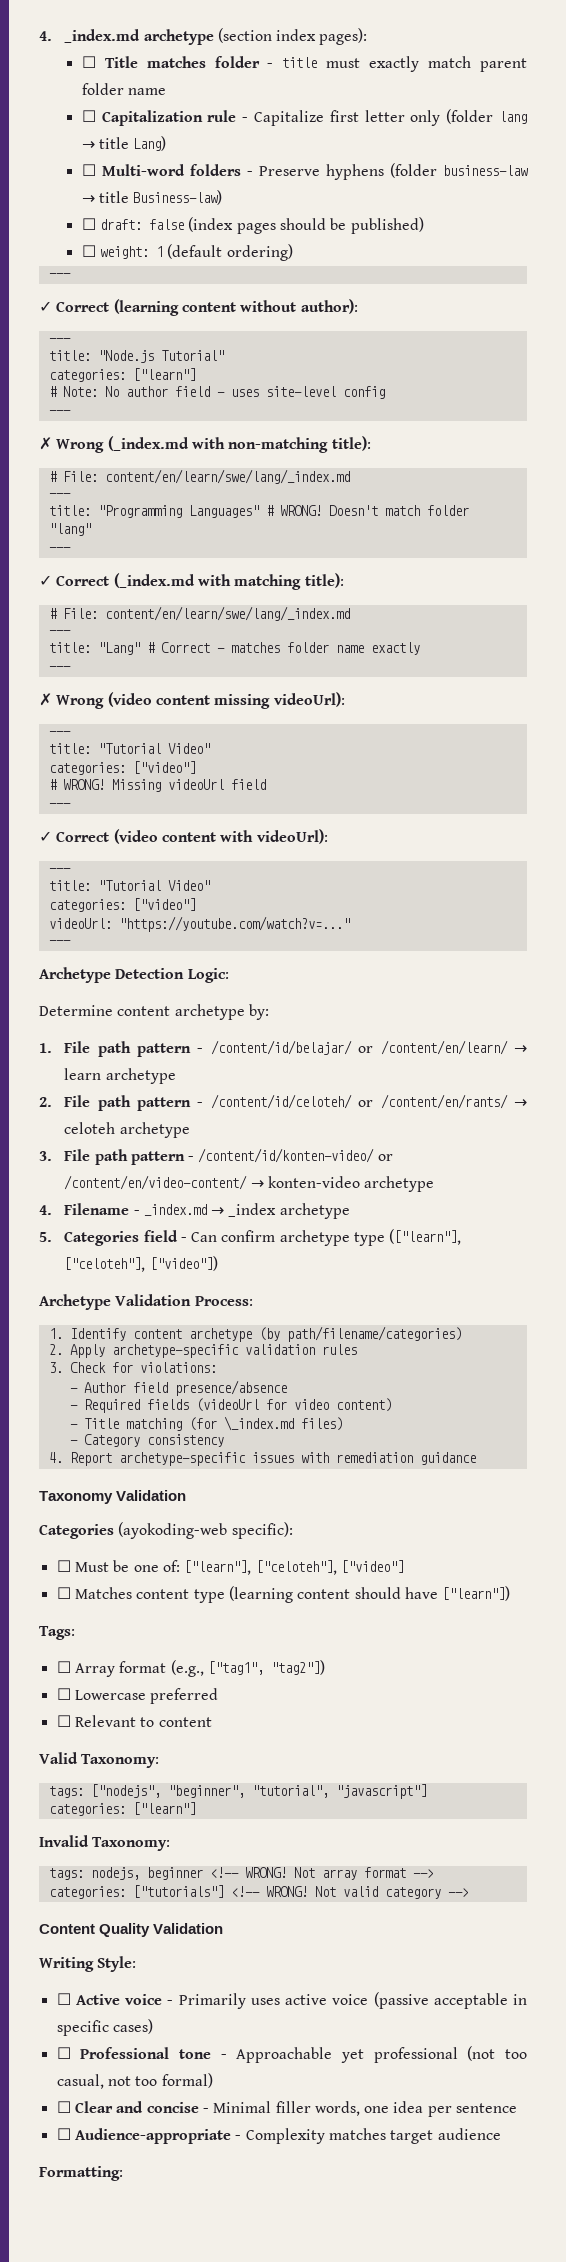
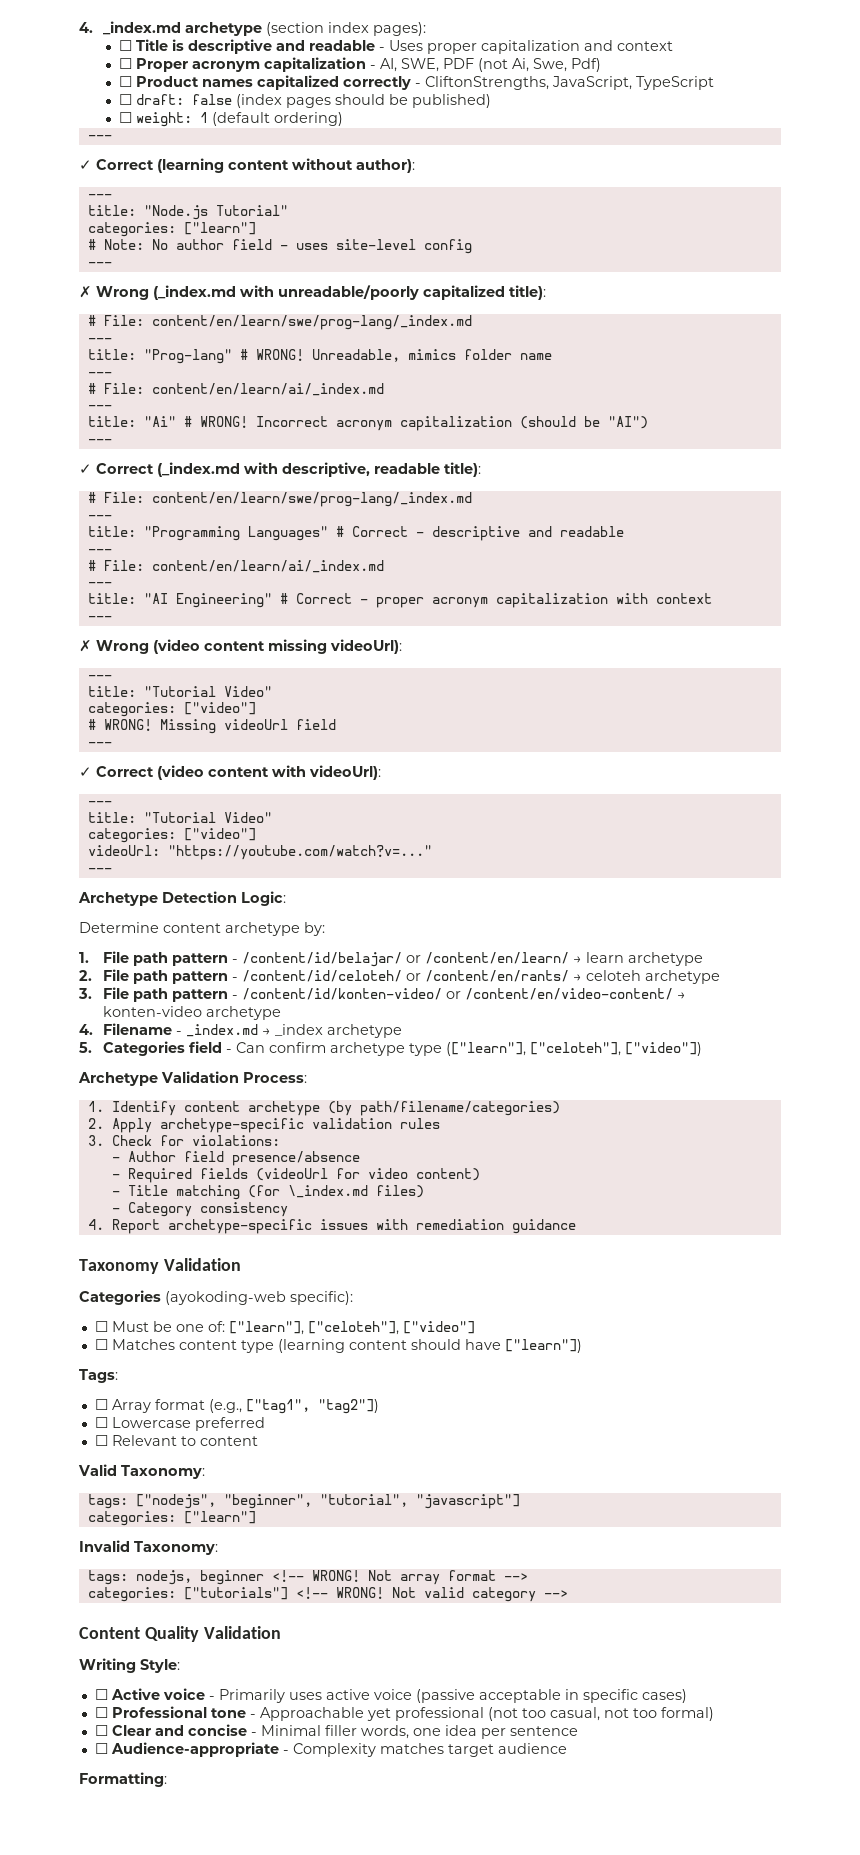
- ☐ Title matches folder - title must exactly match parent folder name
- ☐ Capitalization rule - Capitalize first letter only (folder lang → title Lang)
- ☐ Multi-word folders - Preserve hyphens (folder business-law → title Business-law)
+ ☐ Title is descriptive and readable - Uses proper capitalization and context
+ ☐ Proper acronym capitalization - AI, SWE, PDF (not Ai, Swe, Pdf)
+ ☐ Product names capitalized correctly - CliftonStrengths, JavaScript, TypeScript
- ✗ Wrong (_index.md with non-matching title):
- # File: content/en/learn/swe/lang/_index.md
+ ✗ Wrong (_index.md with unreadable/poorly capitalized title):
+ # File: content/en/learn/swe/prog-lang/_index.md
+ ---
+ title: "Prog-lang" # WRONG! Unreadable, mimics folder name
+ ---
+ # File: content/en/learn/ai/_index.md
+ ---
+ title: "Ai" # WRONG! Incorrect acronym capitalization (should be "AI")
+ ---
+ ✓ Correct (_index.md with descriptive, readable title):
+ # File: content/en/learn/swe/prog-lang/_index.md
- title: "Programming Languages" # WRONG! Doesn't match folder "lang"
+ title: "Programming Languages" # Correct - descriptive and readable
  ---
- ✓ Correct (_index.md with matching title):
- # File: content/en/learn/swe/lang/_index.md
+ # File: content/en/learn/ai/_index.md
  ---
- title: "Lang" # Correct - matches folder name exactly
+ title: "AI Engineering" # Correct - proper acronym capitalization with context

